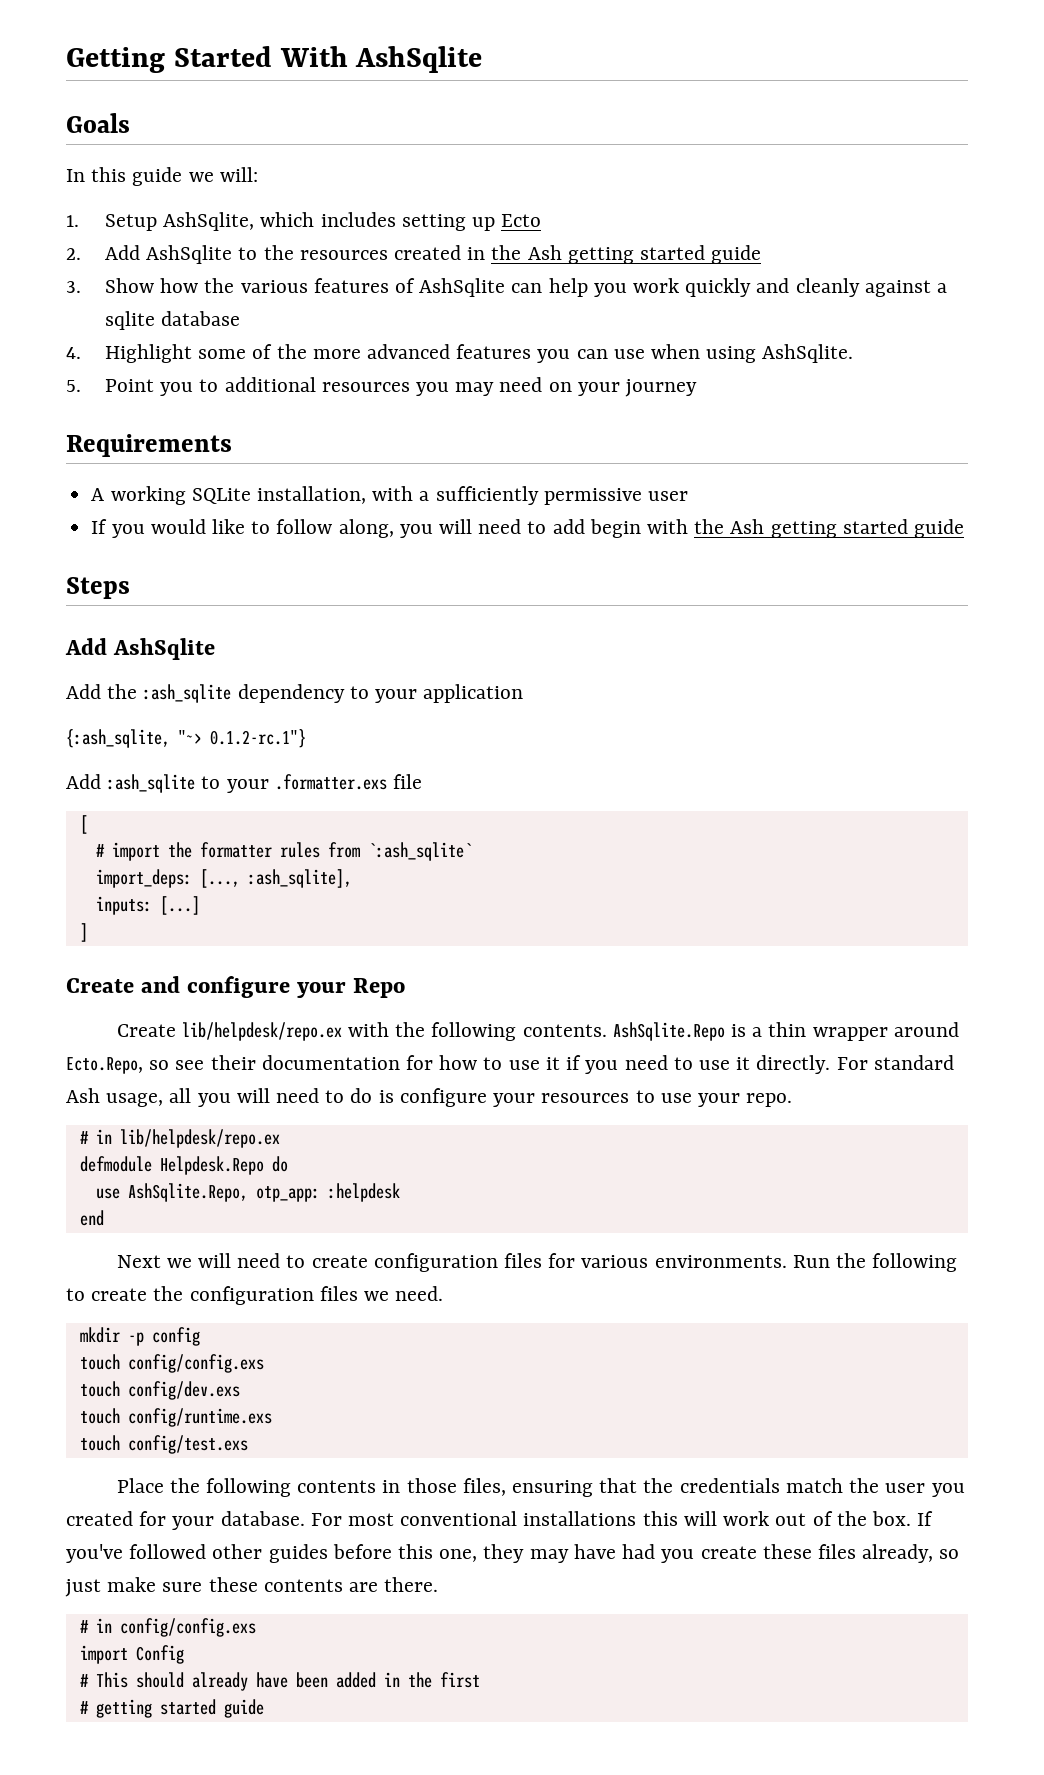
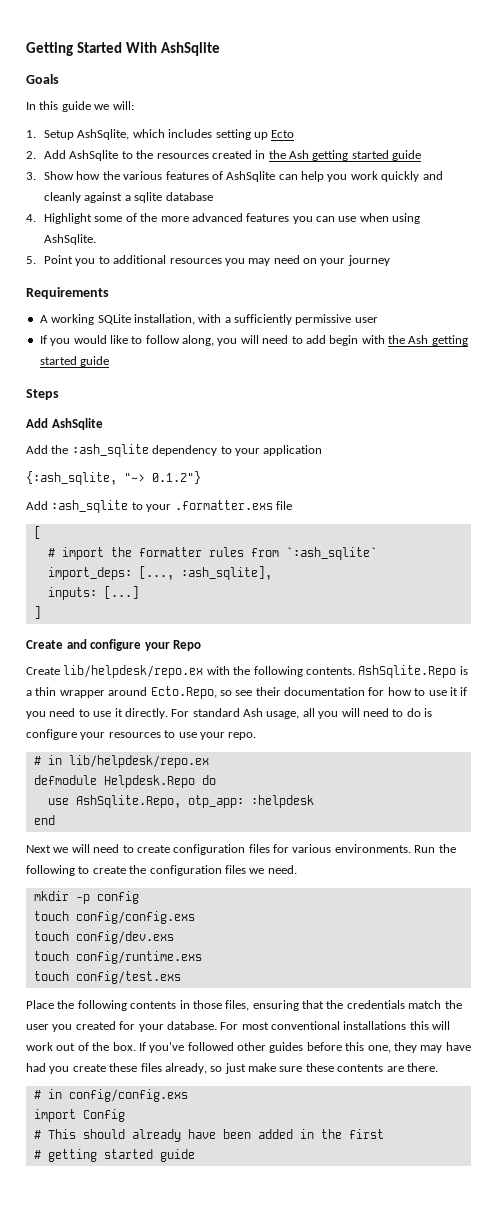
- {:ash_sqlite, "~> 0.1.2-rc.1"}
+ {:ash_sqlite, "~> 0.1.2"}

